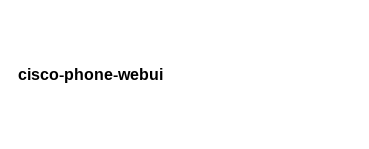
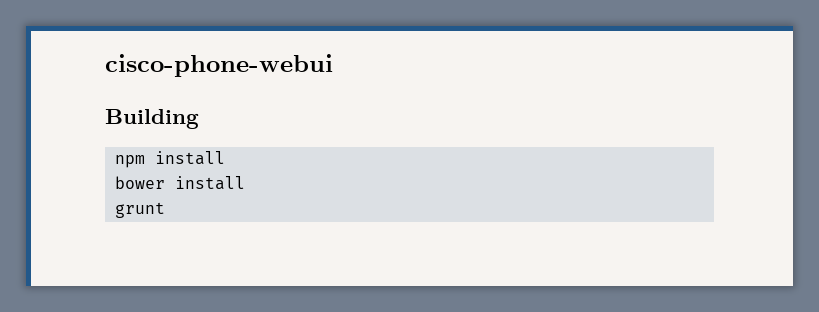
+ Building
+ npm install
+ bower install
+ grunt

